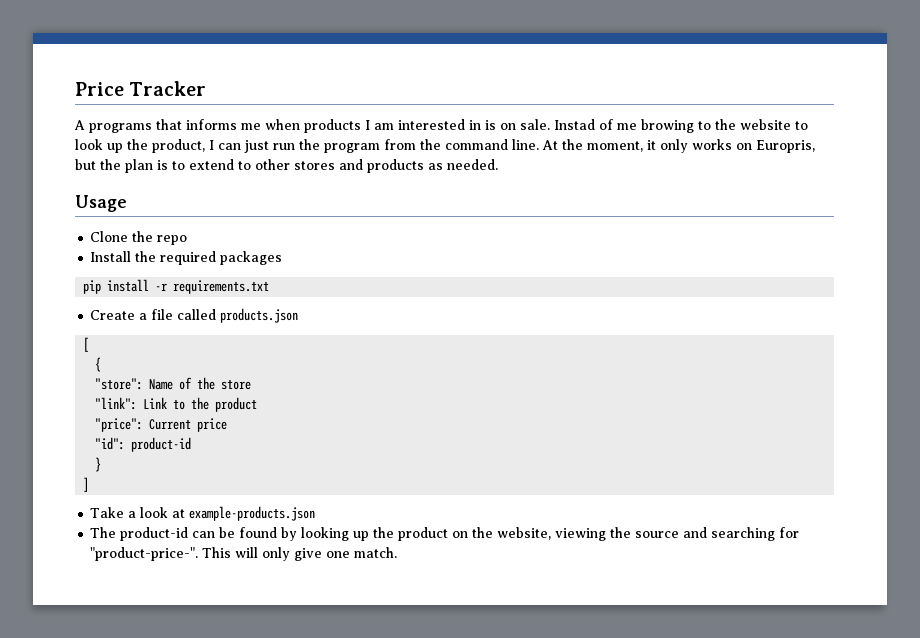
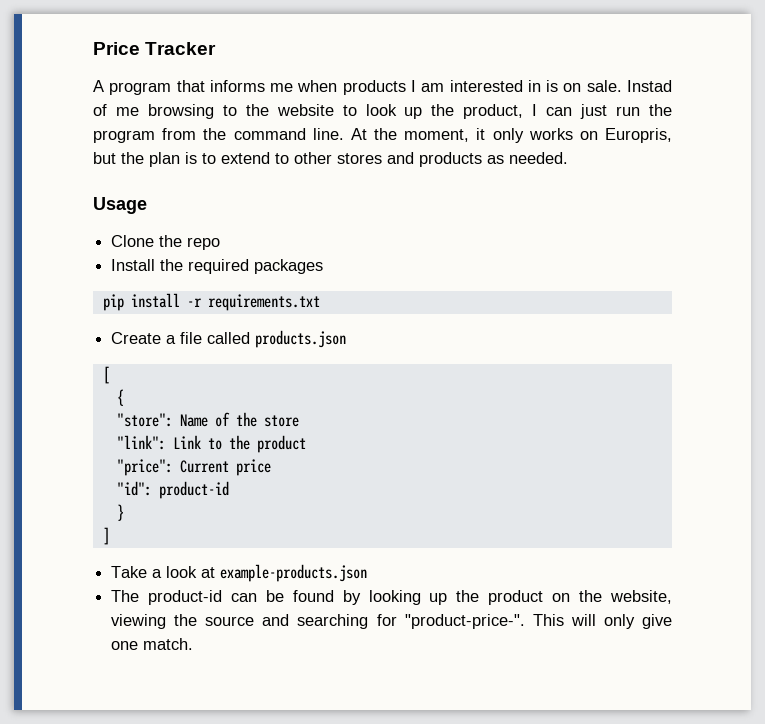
- A programs that informs me when products I am interested in is on sale.
+ A program that informs me when products I am interested in is on sale.
- Instad of me browing to the website to look up the product, I can just run the program from the command line.
+ Instad of me browsing to the website to look up the product, I can just run the program from the command line.

